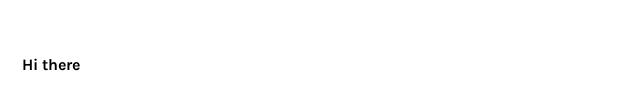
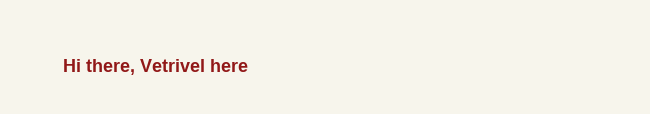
- Hi there
+ Hi there, Vetrivel here

